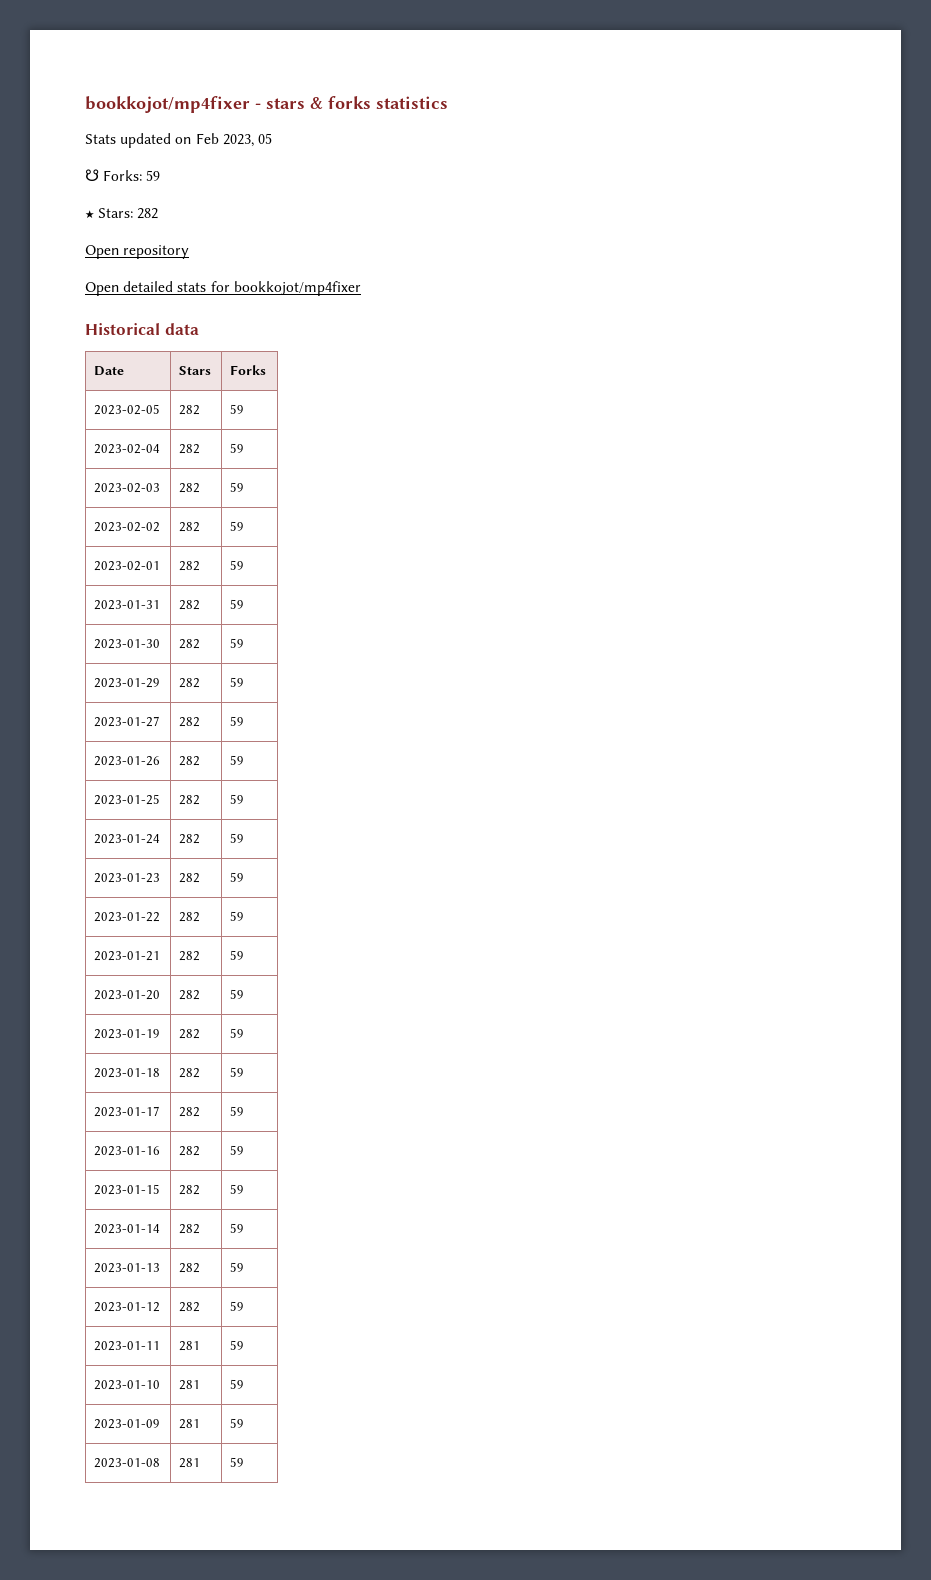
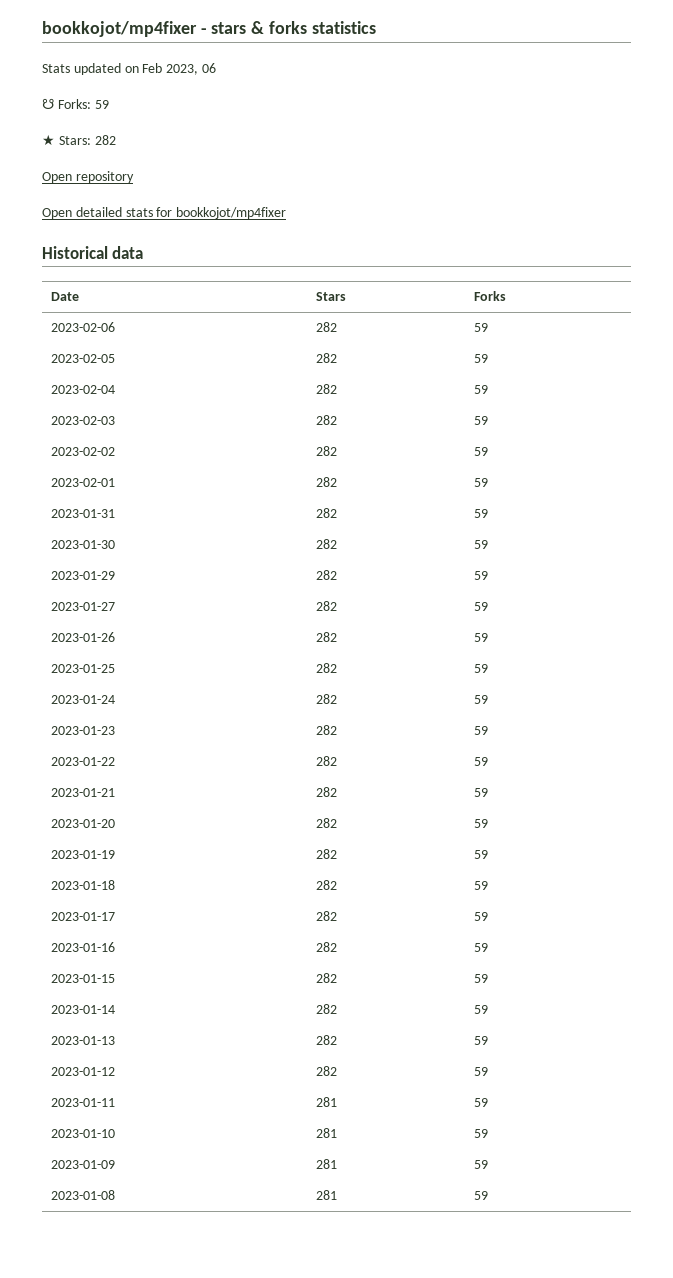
- Stats updated on Feb 2023, 05
+ Stats updated on Feb 2023, 06
+ 2023-02-06 | 282 | 59

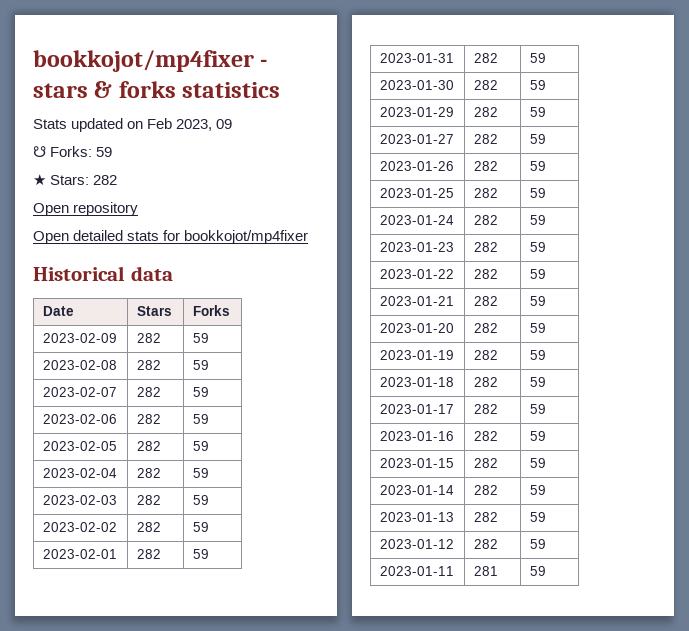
- Stats updated on Feb 2023, 06
+ Stats updated on Feb 2023, 09
+ 2023-02-09 | 282 | 59
+ 2023-02-08 | 282 | 59
+ 2023-02-07 | 282 | 59
- 2023-01-10 | 281 | 59
- 2023-01-09 | 281 | 59
- 2023-01-08 | 281 | 59

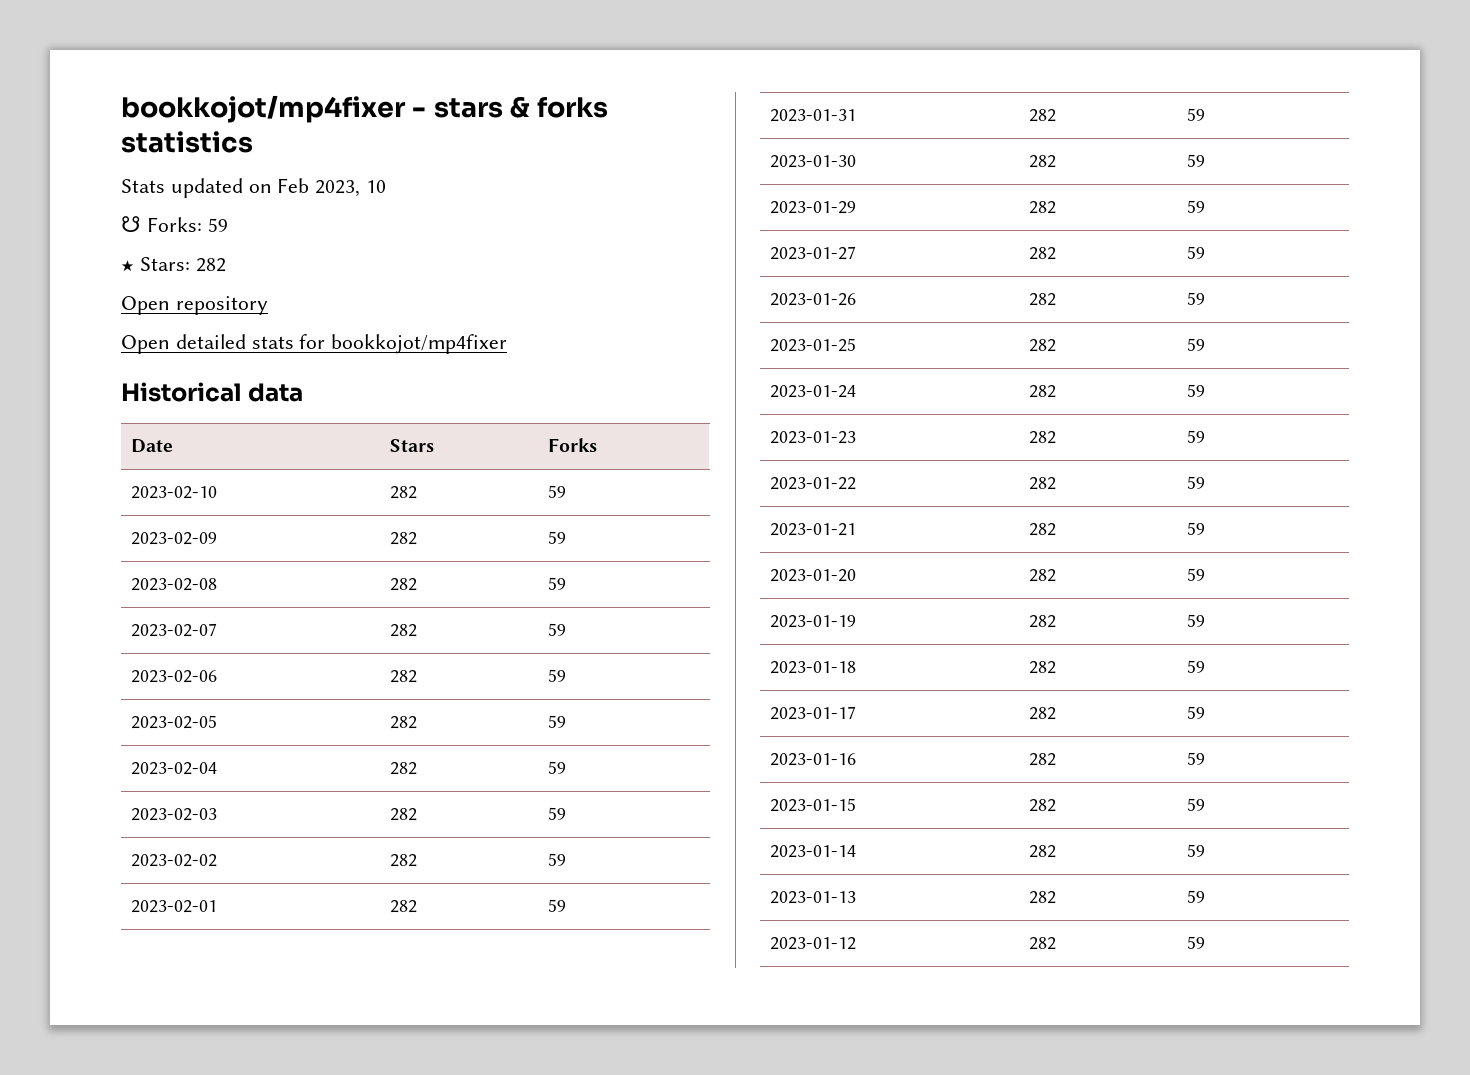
- Stats updated on Feb 2023, 09
+ Stats updated on Feb 2023, 10
+ 2023-02-10 | 282 | 59
- 2023-01-11 | 281 | 59

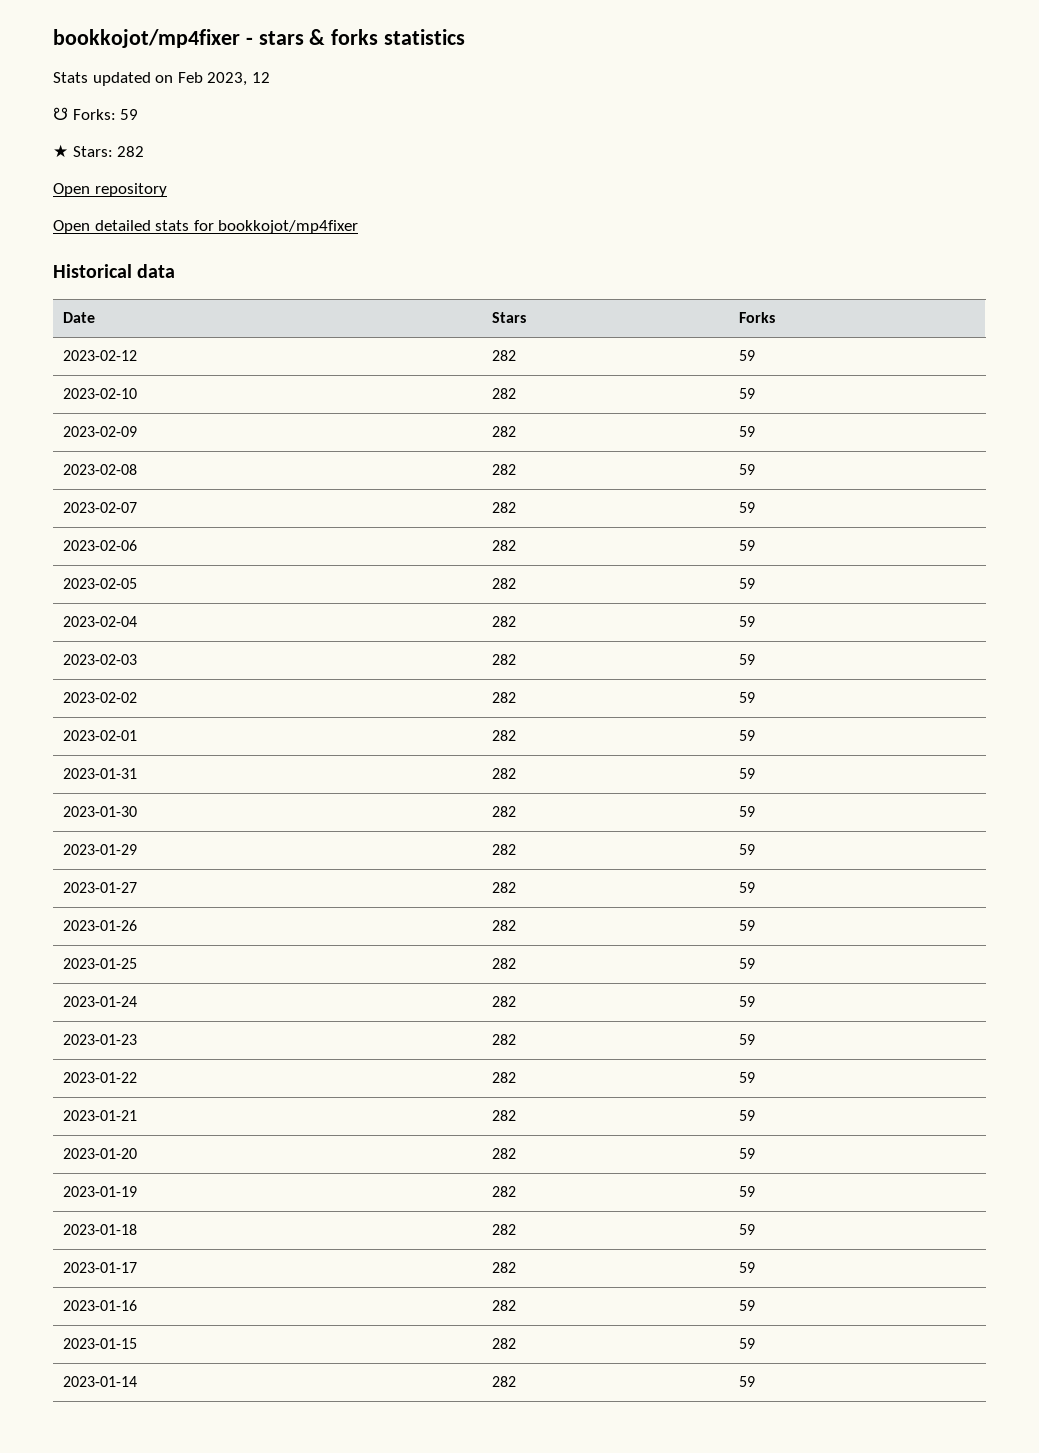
- Stats updated on Feb 2023, 10
+ Stats updated on Feb 2023, 12
+ 2023-02-12 | 282 | 59
- 2023-01-13 | 282 | 59
- 2023-01-12 | 282 | 59

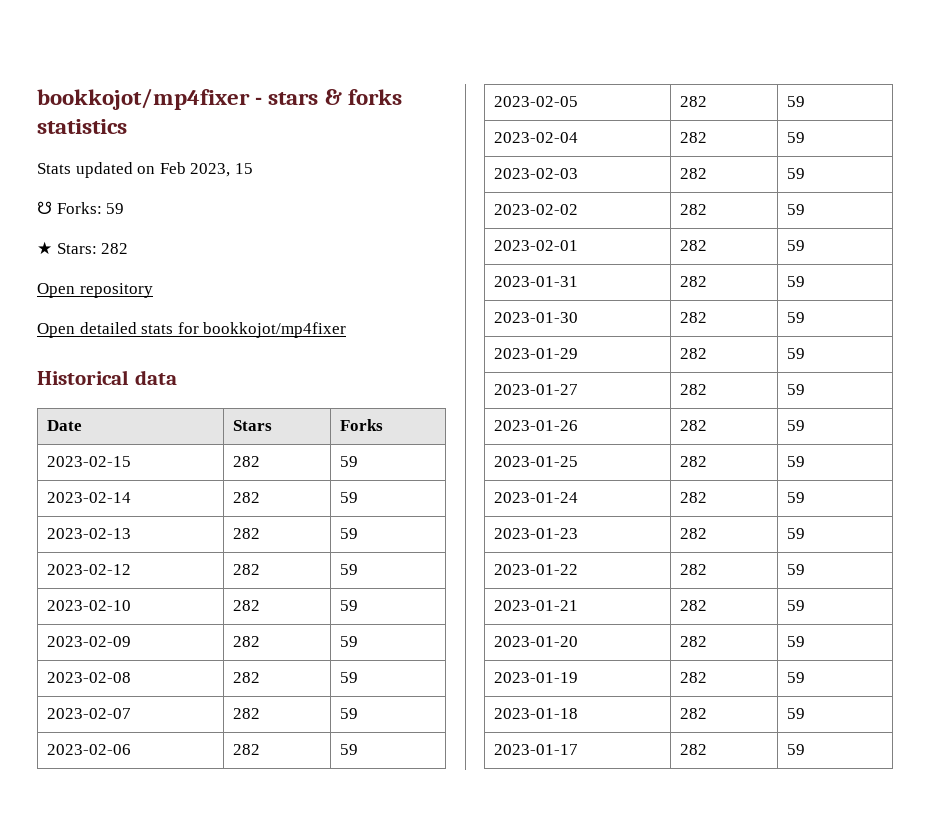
- Stats updated on Feb 2023, 12
+ Stats updated on Feb 2023, 15
+ 2023-02-15 | 282 | 59
+ 2023-02-14 | 282 | 59
+ 2023-02-13 | 282 | 59
- 2023-01-16 | 282 | 59
- 2023-01-15 | 282 | 59
- 2023-01-14 | 282 | 59

